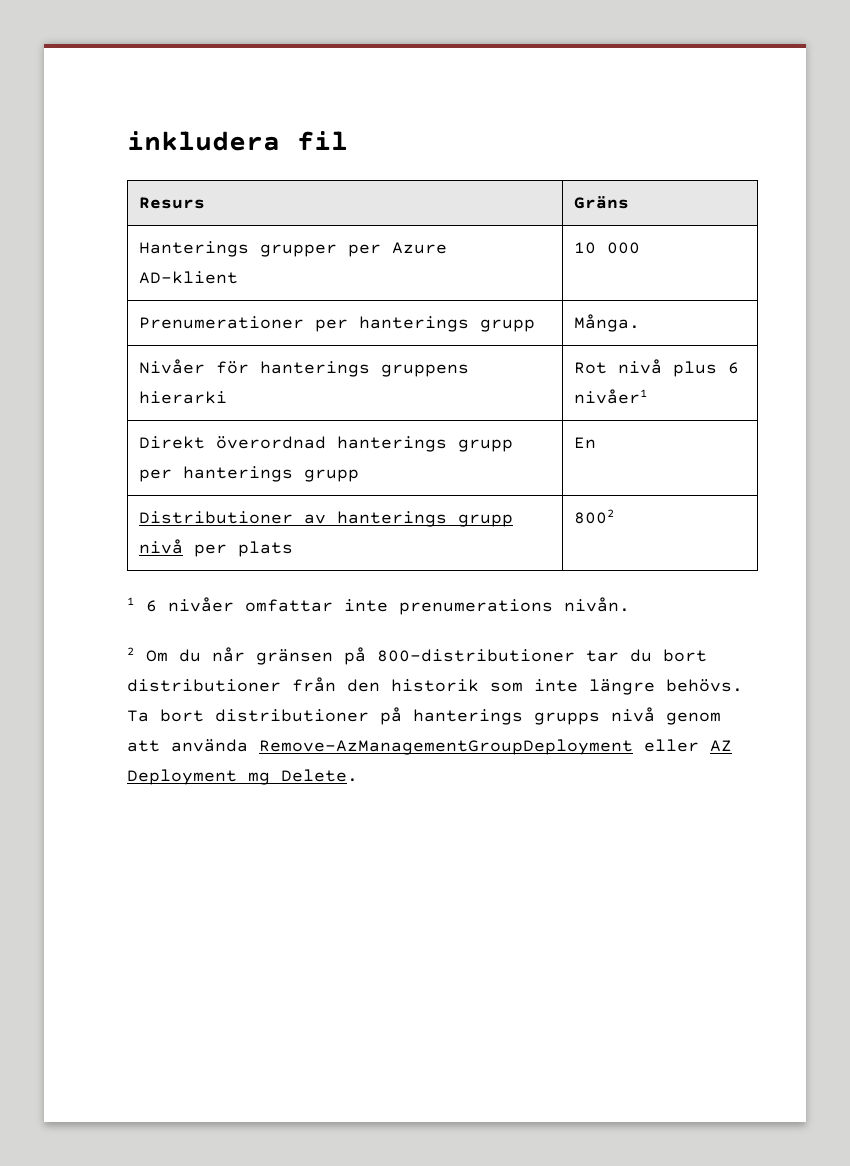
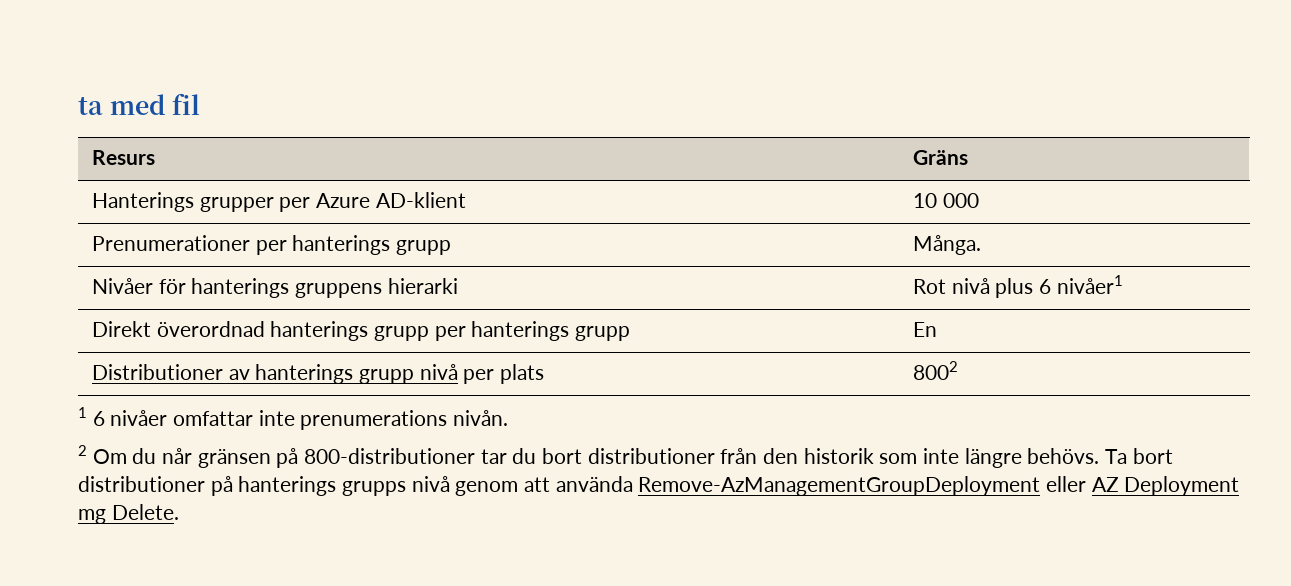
- inkludera fil
+ ta med fil

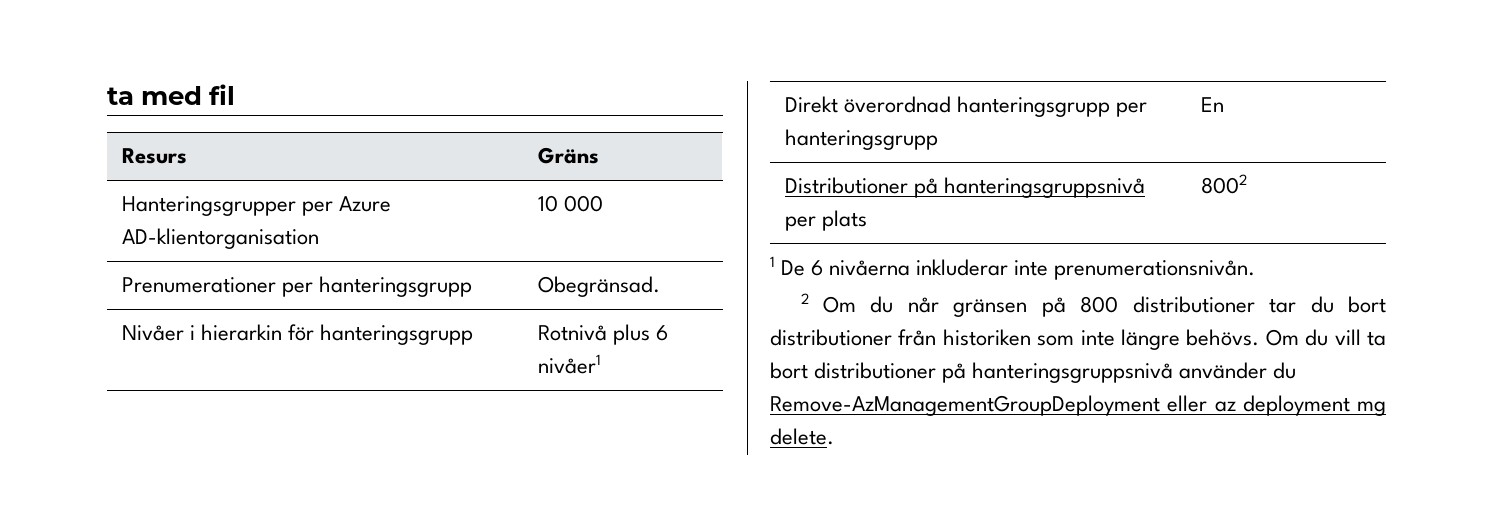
- Hanterings grupper per Azure AD-klient | 10 000
+ Hanteringsgrupper per Azure AD-klientorganisation | 10 000
- Prenumerationer per hanterings grupp | Många.
- Nivåer för hanterings gruppens hierarki | Rot nivå plus 6 nivåer1
+ Prenumerationer per hanteringsgrupp | Obegränsad.
+ Nivåer i hierarkin för hanteringsgrupp | Rotnivå plus 6 nivåer1
- Direkt överordnad hanterings grupp per hanterings grupp | En
- Distributioner av hanterings grupp nivå per plats | 8002
- 1 6 nivåer omfattar inte prenumerations nivån.
+ Direkt överordnad hanteringsgrupp per hanteringsgrupp | En
+ Distributioner på hanteringsgruppsnivå per plats | 8002
+ 1 De 6 nivåerna inkluderar inte prenumerationsnivån.
- 2 Om du når gränsen på 800-distributioner tar du bort distributioner från den historik som inte längre behövs.
+ 2 Om du når gränsen på 800 distributioner tar du bort distributioner från historiken som inte längre behövs.
- Ta bort distributioner på hanterings grupps nivå genom att använda Remove-AzManagementGroupDeployment eller AZ Deployment mg Delete.
+ Om du vill ta bort distributioner på hanteringsgruppsnivå använder du Remove-AzManagementGroupDeployment eller az deployment mg delete.

